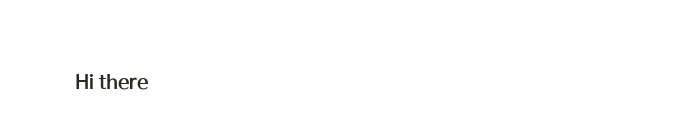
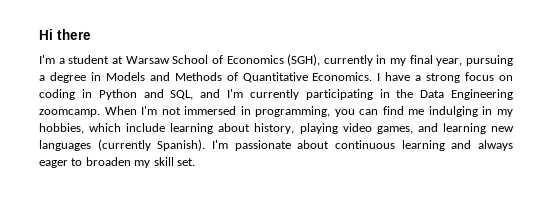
+ I'm a student at Warsaw School of Economics (SGH), currently in my final year, pursuing a degree in Models and Methods of Quantitative Economics. I have a strong focus on coding in Python and SQL, and I'm currently participating in the Data Engineering zoomcamp. When I'm not immersed in programming, you can find me indulging in my hobbies, which include learning about history, playing video games, and learning new languages (currently Spanish). I'm passionate about continuous learning and always eager to broaden my skill set.

